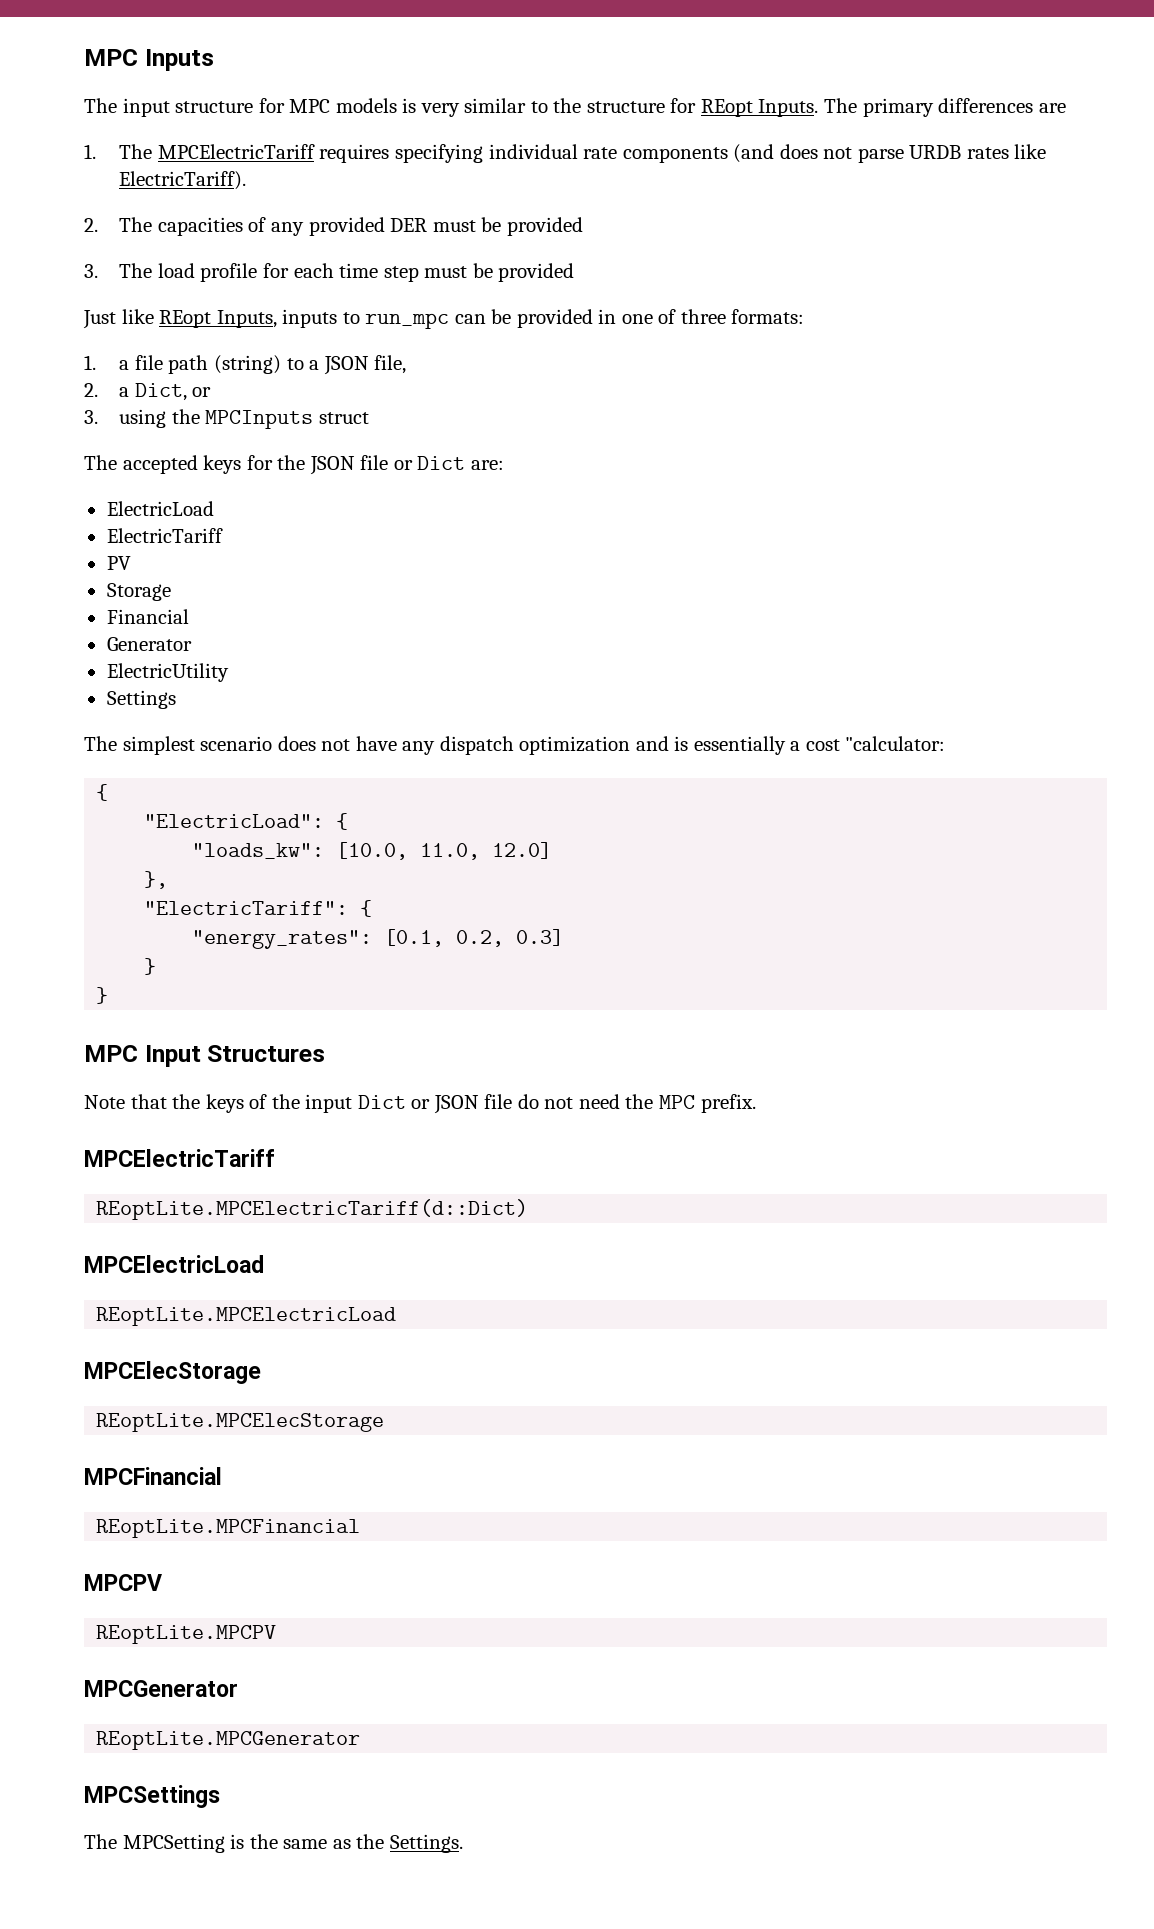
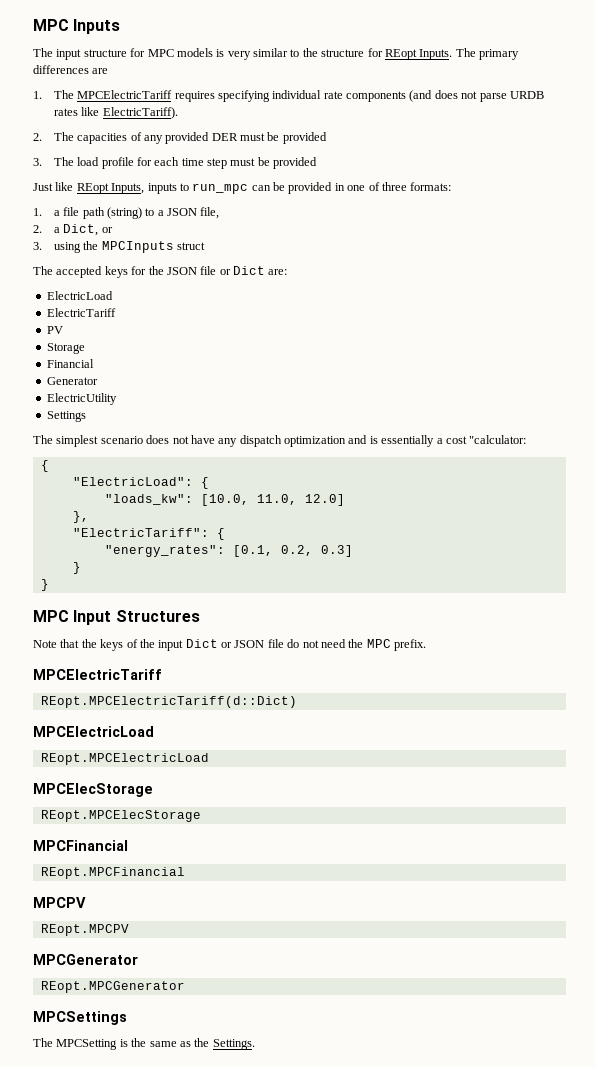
- REoptLite.MPCElectricTariff(d::Dict)
+ REopt.MPCElectricTariff(d::Dict)
- REoptLite.MPCElectricLoad
+ REopt.MPCElectricLoad
- REoptLite.MPCElecStorage
+ REopt.MPCElecStorage
- REoptLite.MPCFinancial
+ REopt.MPCFinancial
- REoptLite.MPCPV
+ REopt.MPCPV
- REoptLite.MPCGenerator
+ REopt.MPCGenerator

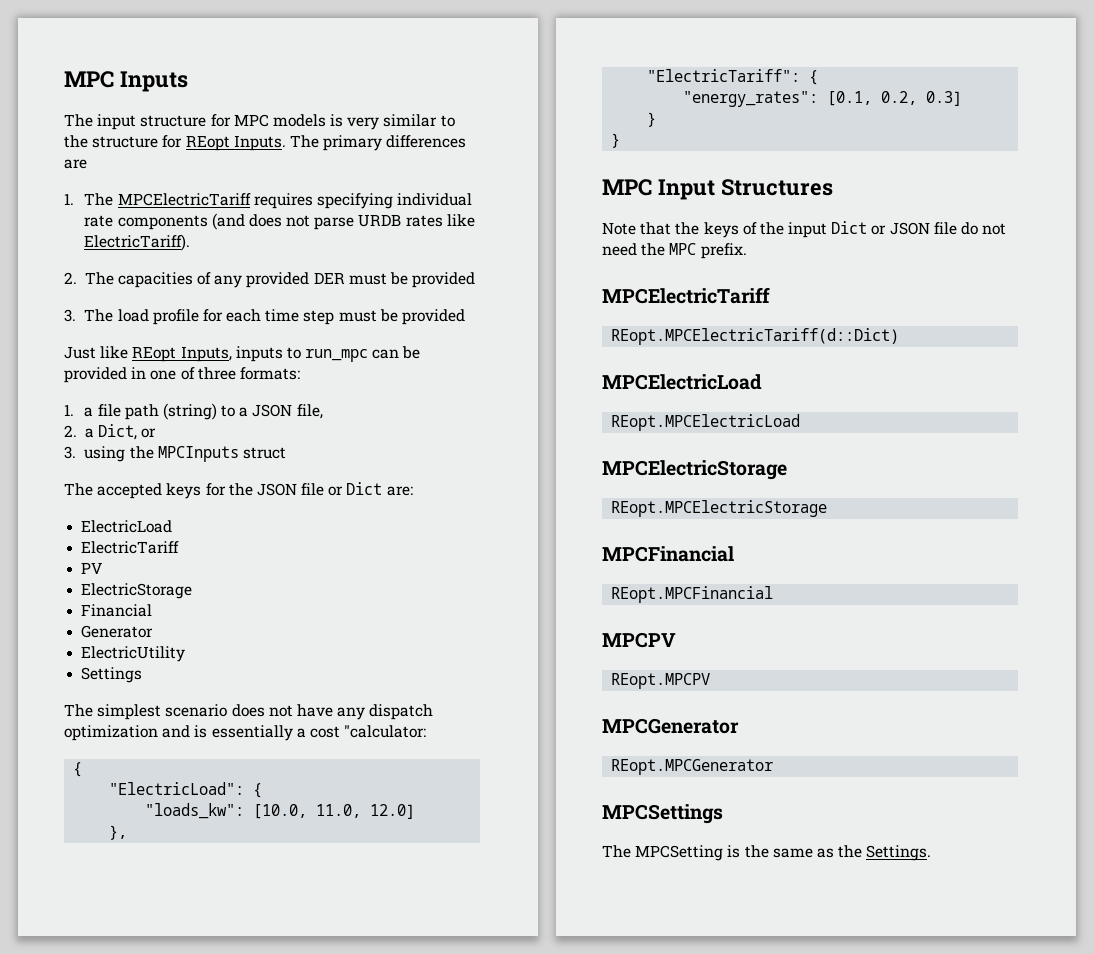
- Storage
+ ElectricStorage
- MPCElecStorage
- REopt.MPCElecStorage
+ MPCElectricStorage
+ REopt.MPCElectricStorage

